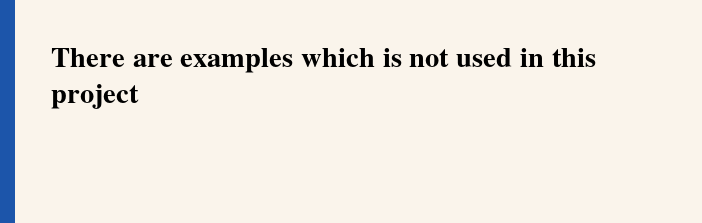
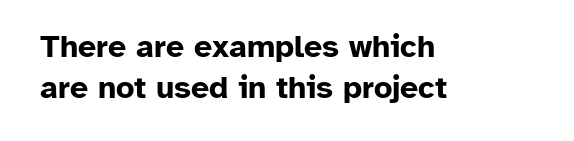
- There are examples which is not used in this project
+ There are examples which are not used in this project

